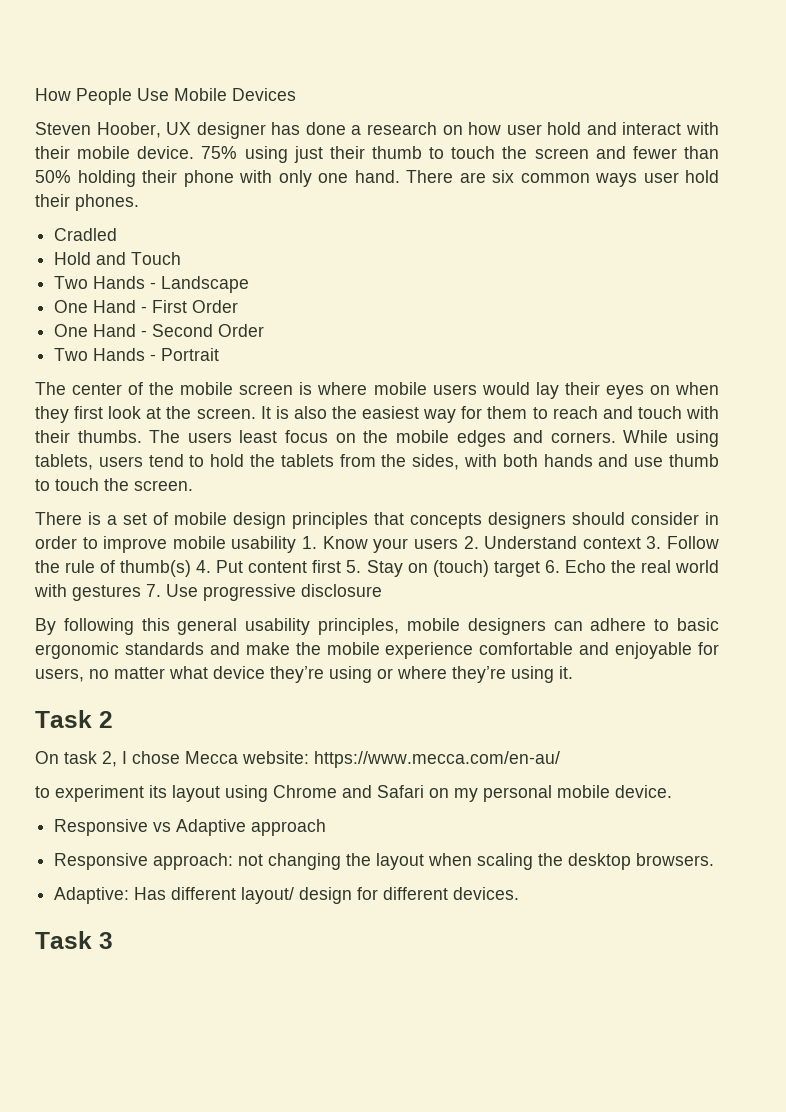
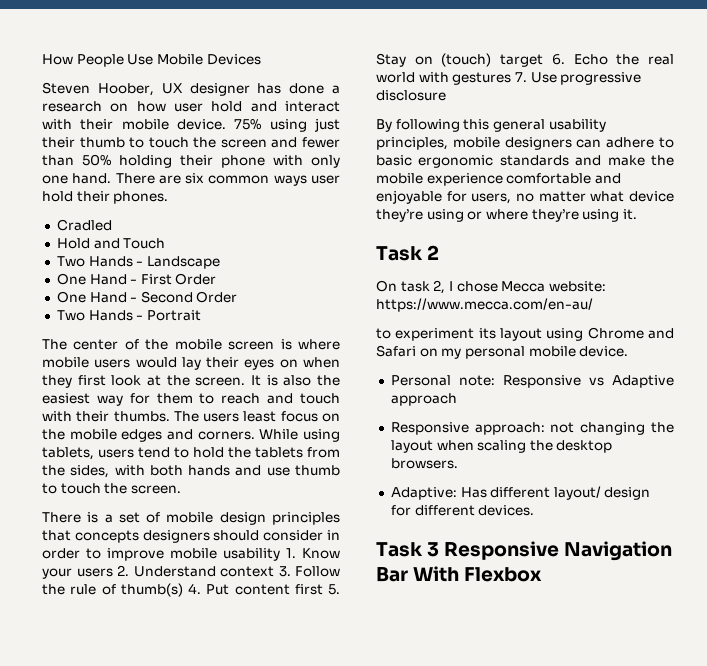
- Responsive vs Adaptive approach
+ Personal note: Responsive vs Adaptive approach
- Task 3
+ Task 3 Responsive Navigation Bar With Flexbox

